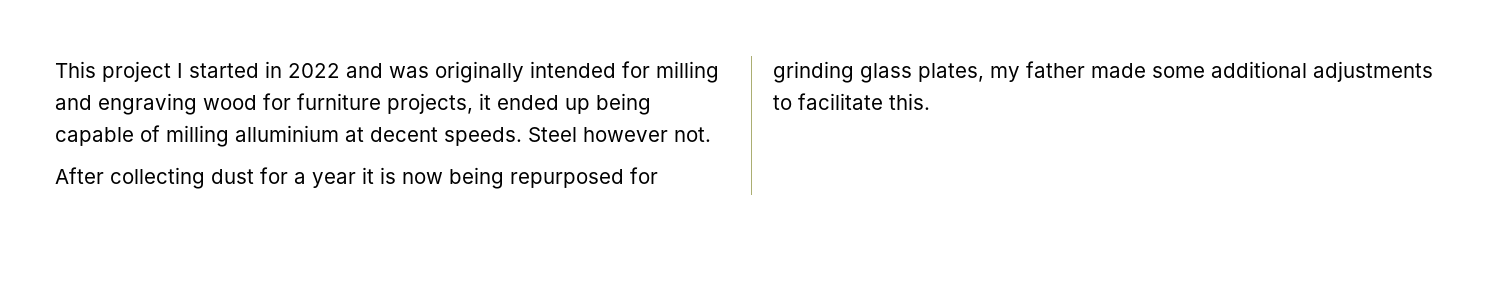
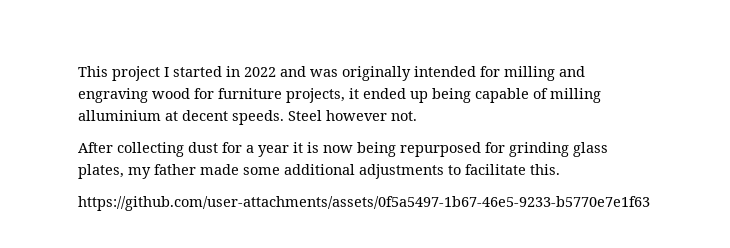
+ https://github.com/user-attachments/assets/0f5a5497-1b67-46e5-9233-b5770e7e1f63

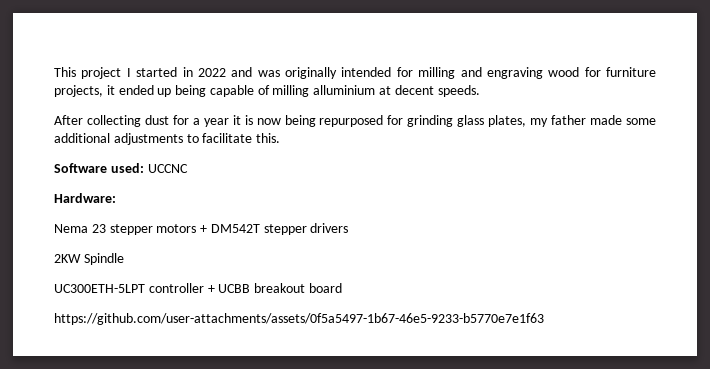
- Steel however not.
+ Software used: UCCNC
+ Hardware:
+ Nema 23 stepper motors + DM542T stepper drivers
+ 2KW Spindle
+ UC300ETH-5LPT controller + UCBB breakout board

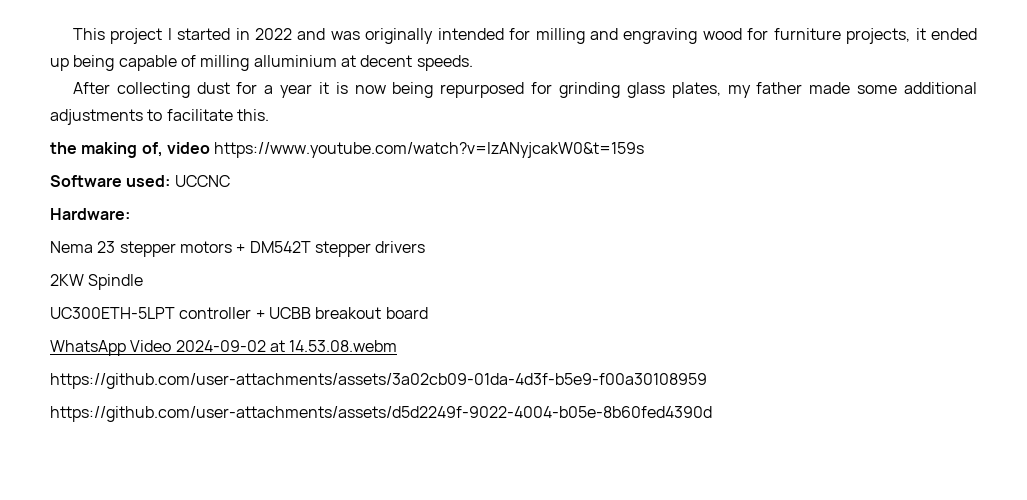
+ the making of, video https://www.youtube.com/watch?v=IzANyjcakW0&t=159s
- https://github.com/user-attachments/assets/0f5a5497-1b67-46e5-9233-b5770e7e1f63
+ WhatsApp Video 2024-09-02 at 14.53.08.webm
+ https://github.com/user-attachments/assets/3a02cb09-01da-4d3f-b5e9-f00a30108959
+ https://github.com/user-attachments/assets/d5d2249f-9022-4004-b05e-8b60fed4390d

